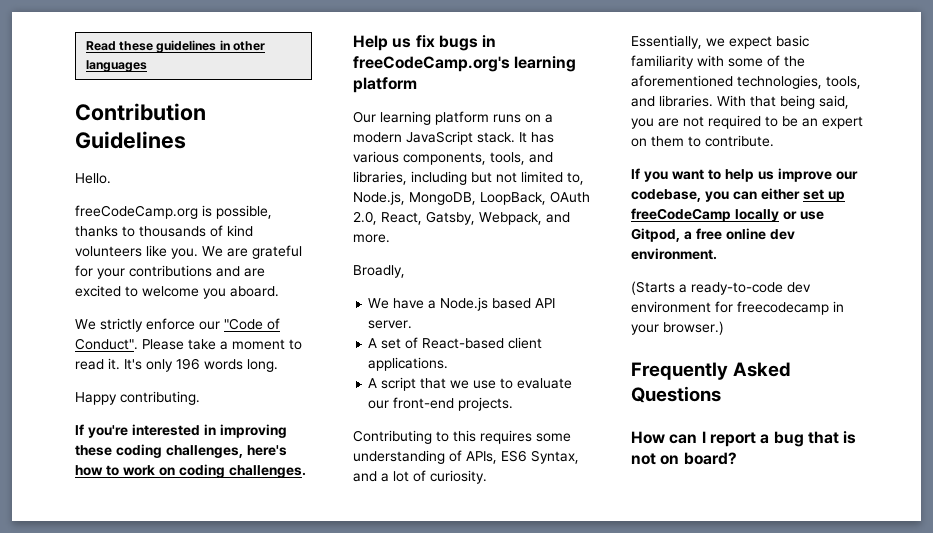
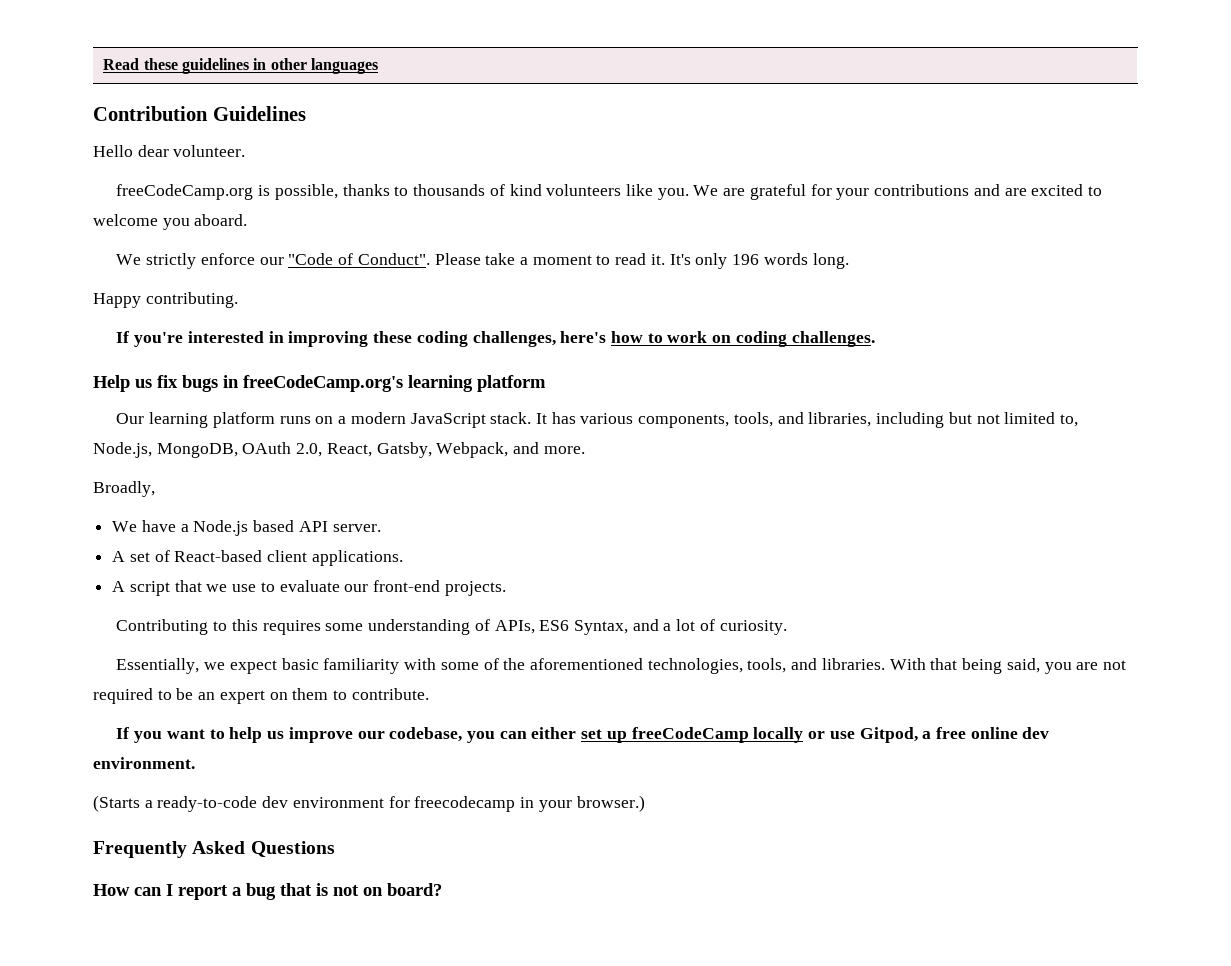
- Hello.
+ Hello dear volunteer.
- It has various components, tools, and libraries, including but not limited to, Node.js, MongoDB, LoopBack, OAuth 2.0, React, Gatsby, Webpack, and more.
+ It has various components, tools, and libraries, including but not limited to, Node.js, MongoDB, OAuth 2.0, React, Gatsby, Webpack, and more.

